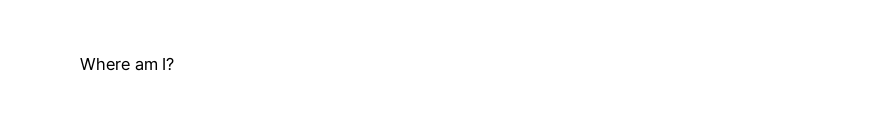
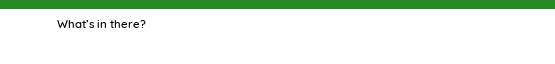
- Where am I?
+ What’s in there?

